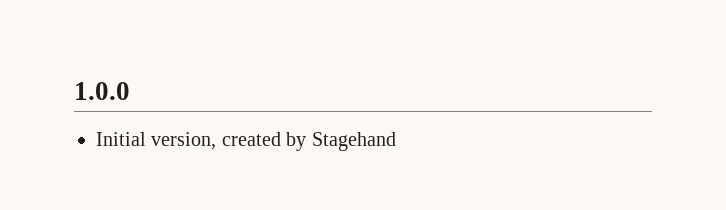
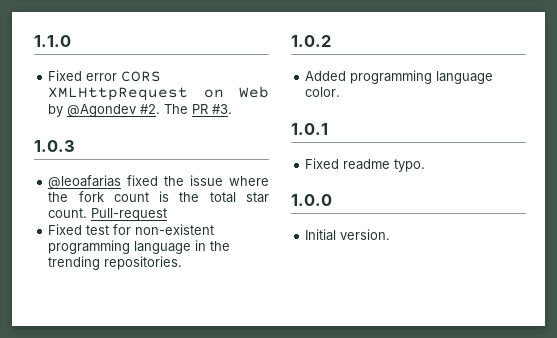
+ 1.1.0
+ Fixed error CORS XMLHttpRequest on Web by @Agondev #2. The PR #3.
+ 1.0.3
+ @leoafarias fixed the issue where the fork count is the total star count. Pull-request
+ Fixed test for non-existent programming language in the trending repositories.
+ 1.0.2
+ Added programming language color.
+ 1.0.1
+ Fixed readme typo.
  1.0.0
- Initial version, created by Stagehand
+ Initial version.

